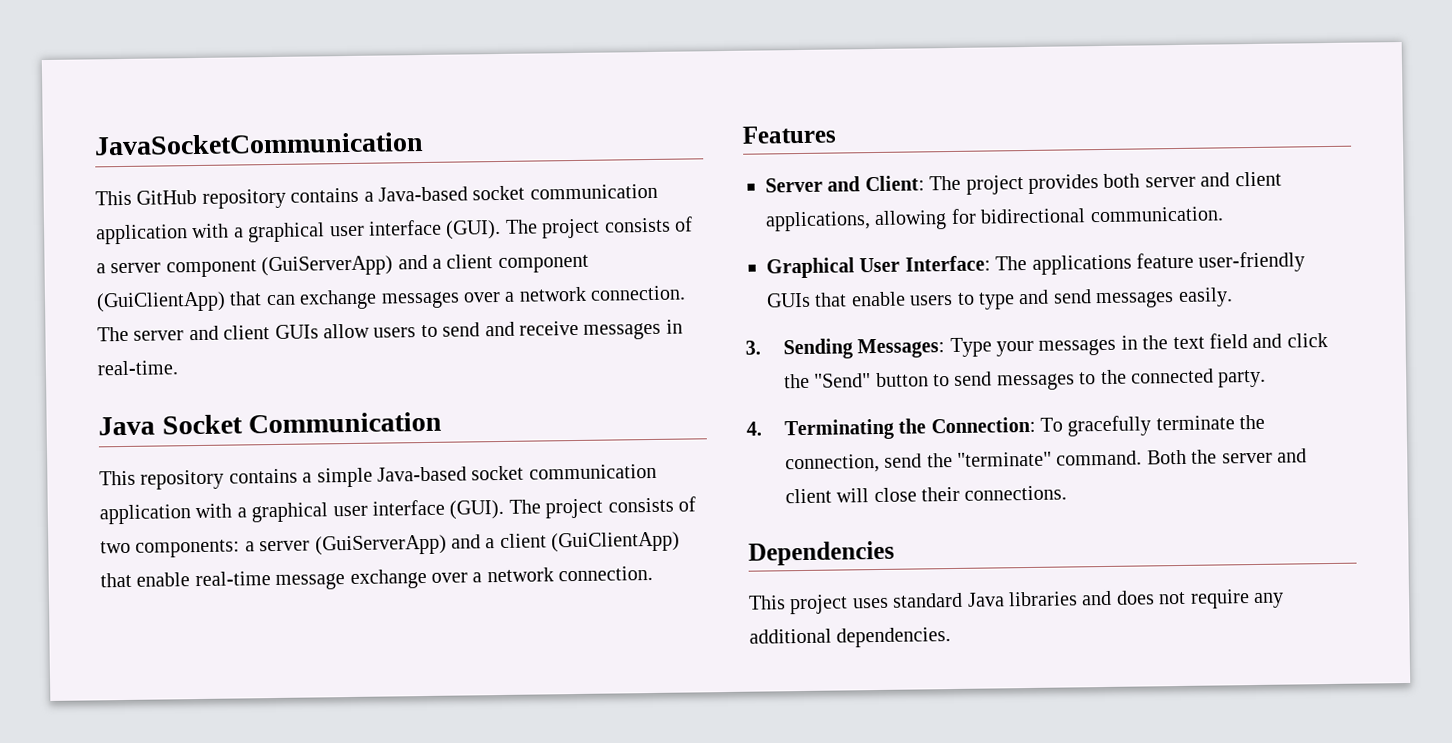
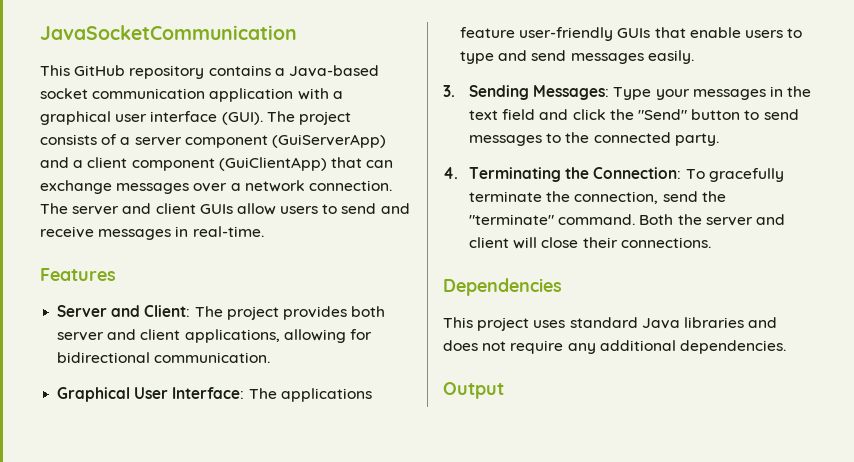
- Java Socket Communication
- This repository contains a simple Java-based socket communication application with a graphical user interface (GUI). The project consists of two components: a server (GuiServerApp) and a client (GuiClientApp) that enable real-time message exchange over a network connection.
+ Output

